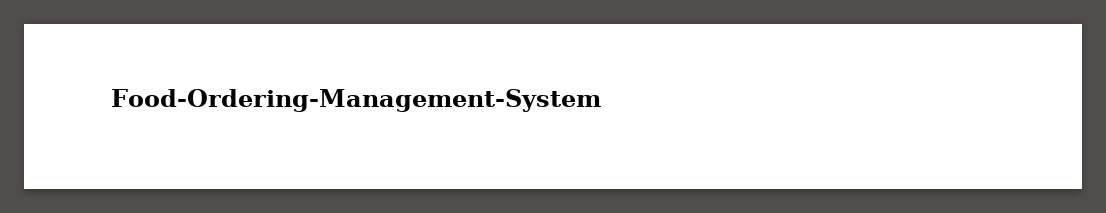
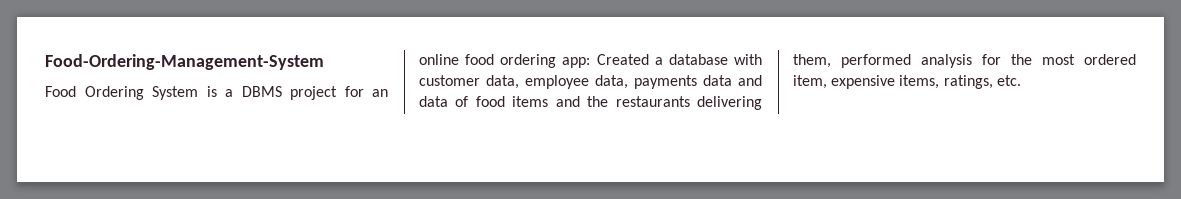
+ Food Ordering System is a DBMS project for an online food ordering app: Created a database with customer data, employee data, payments data and data of food items and the restaurants delivering them, performed analysis for the most ordered item, expensive items, ratings, etc.

